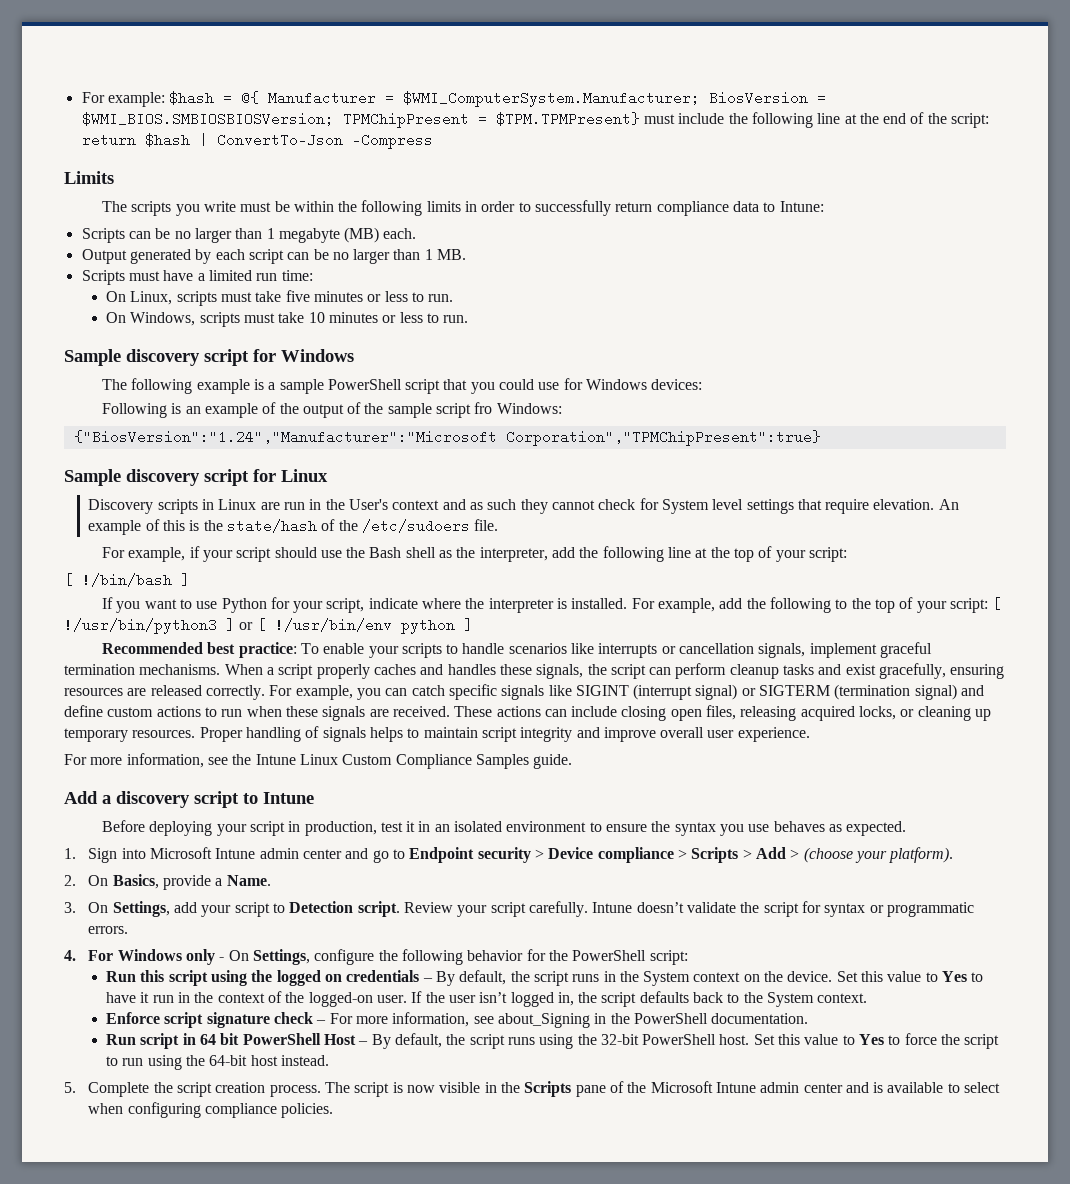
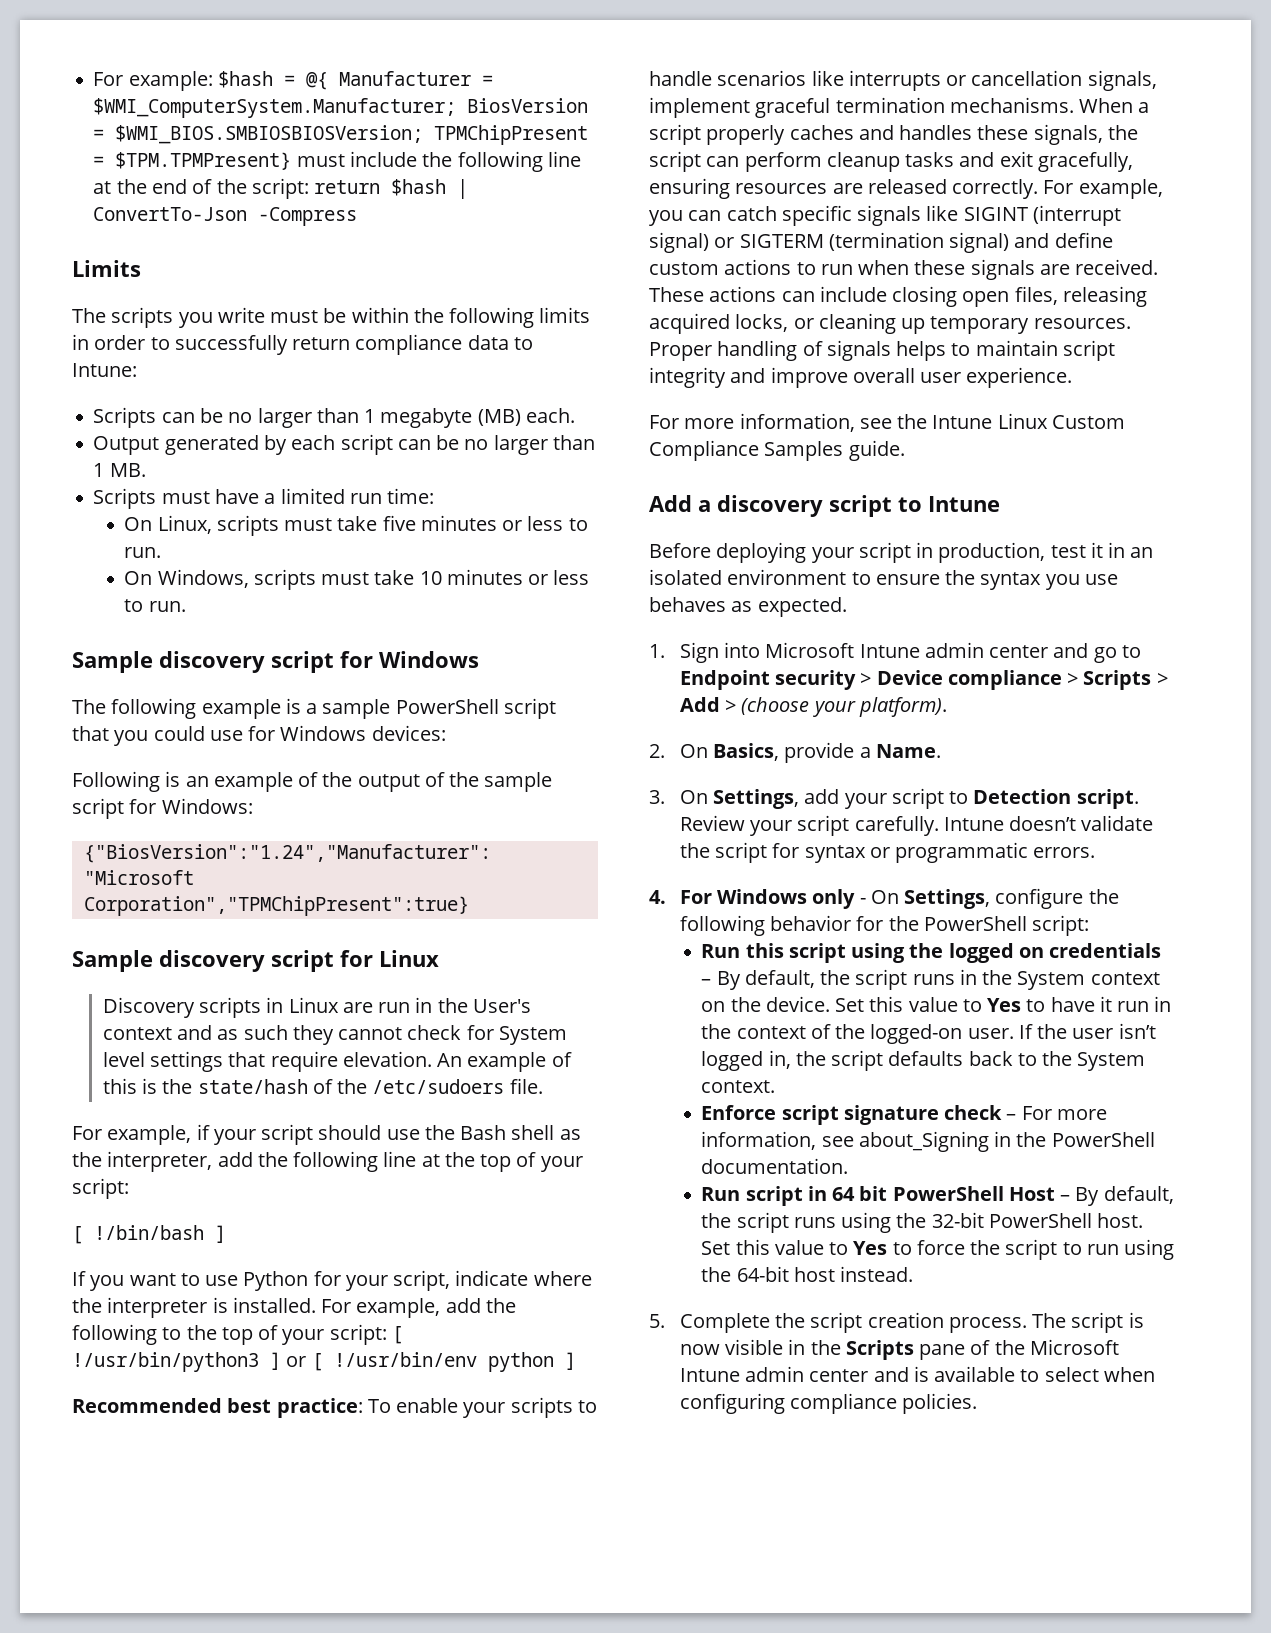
- Following is an example of the output of the sample script fro Windows:
+ Following is an example of the output of the sample script for Windows:
- When a script properly caches and handles these signals, the script can perform cleanup tasks and exist gracefully, ensuring resources are released correctly.
+ When a script properly caches and handles these signals, the script can perform cleanup tasks and exit gracefully, ensuring resources are released correctly.

